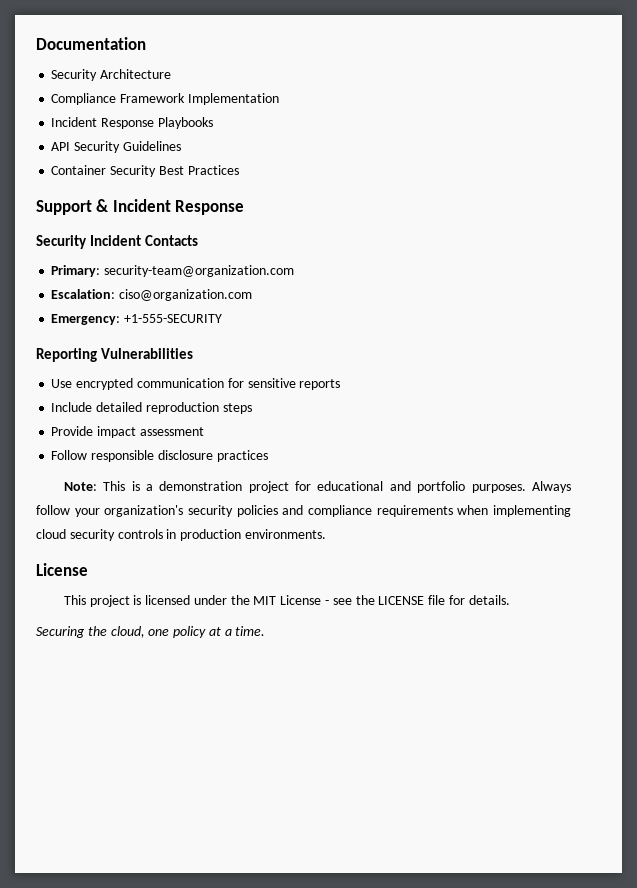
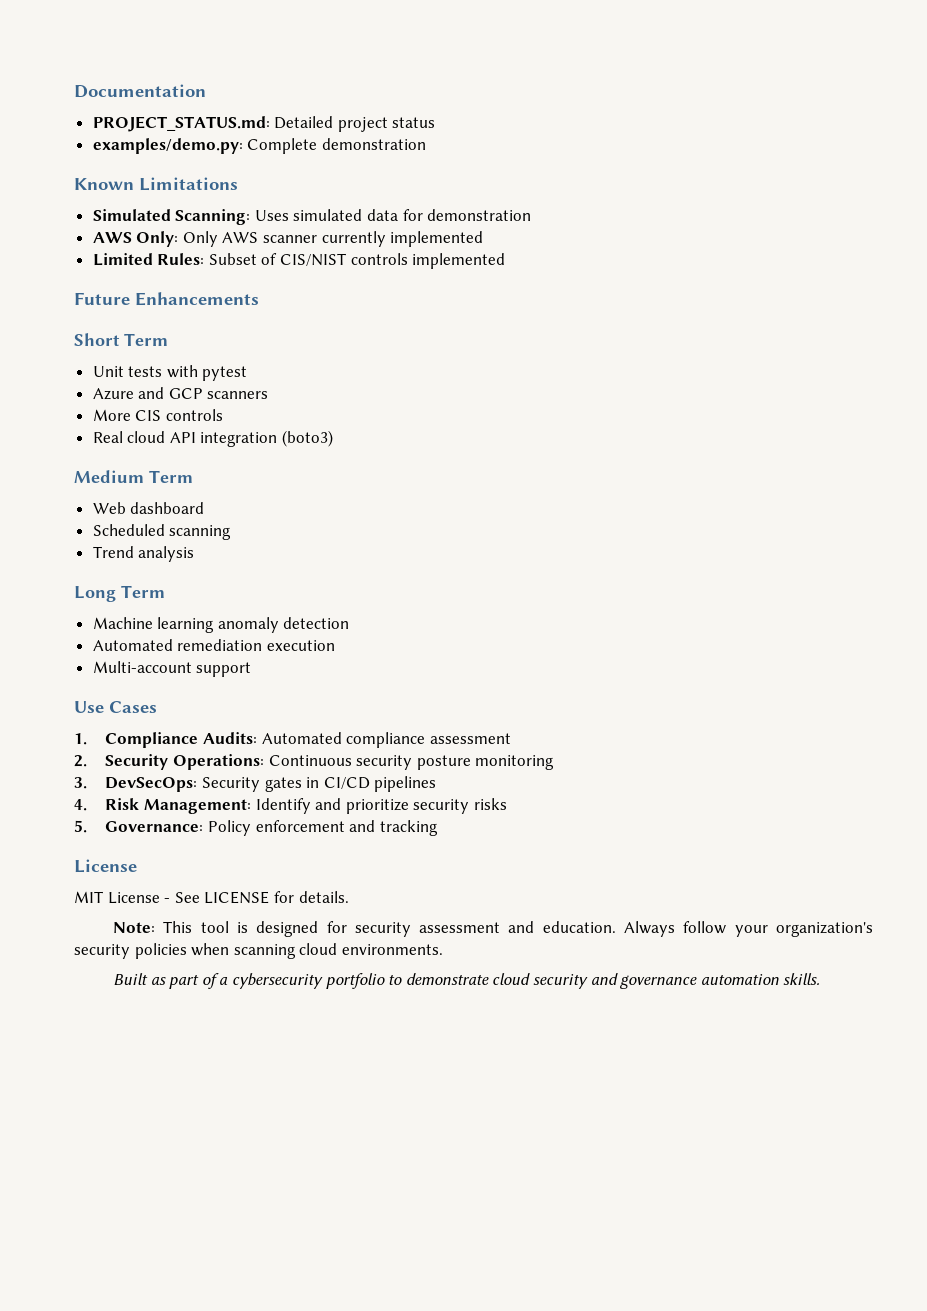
- Security Architecture
- Compliance Framework Implementation
- Incident Response Playbooks
- API Security Guidelines
- Container Security Best Practices
- Support & Incident Response
- Security Incident Contacts
- Primary: security-team@organization.com
- Escalation: ciso@organization.com
- Emergency: +1-555-SECURITY
- Reporting Vulnerabilities
- Use encrypted communication for sensitive reports
- Include detailed reproduction steps
- Provide impact assessment
- Follow responsible disclosure practices
- Note: This is a demonstration project for educational and portfolio purposes.
+ PROJECT_STATUS.md: Detailed project status
+ examples/demo.py: Complete demonstration
+ Known Limitations
+ Simulated Scanning: Uses simulated data for demonstration
+ AWS Only: Only AWS scanner currently implemented
+ Limited Rules: Subset of CIS/NIST controls implemented
+ Future Enhancements
+ Short Term
+ Unit tests with pytest
+ Azure and GCP scanners
+ More CIS controls
+ Real cloud API integration (boto3)
+ Medium Term
+ Web dashboard
+ Scheduled scanning
+ Trend analysis
+ Long Term
+ Machine learning anomaly detection
+ Automated remediation execution
+ Multi-account support
+ Use Cases
+ 1. Compliance Audits: Automated compliance assessment
+ 2. Security Operations: Continuous security posture monitoring
+ 3. DevSecOps: Security gates in CI/CD pipelines
+ 4. Risk Management: Identify and prioritize security risks
+ 5. Governance: Policy enforcement and tracking
+ License
+ MIT License - See LICENSE for details.
+ Note: This tool is designed for security assessment and education.
- Always follow your organization's security policies and compliance requirements when implementing cloud security controls in production environments.
- License
- This project is licensed under the MIT License - see the LICENSE file for details.
- Securing the cloud, one policy at a time.
+ Always follow your organization's security policies when scanning cloud environments.
+ Built as part of a cybersecurity portfolio to demonstrate cloud security and governance automation skills.

